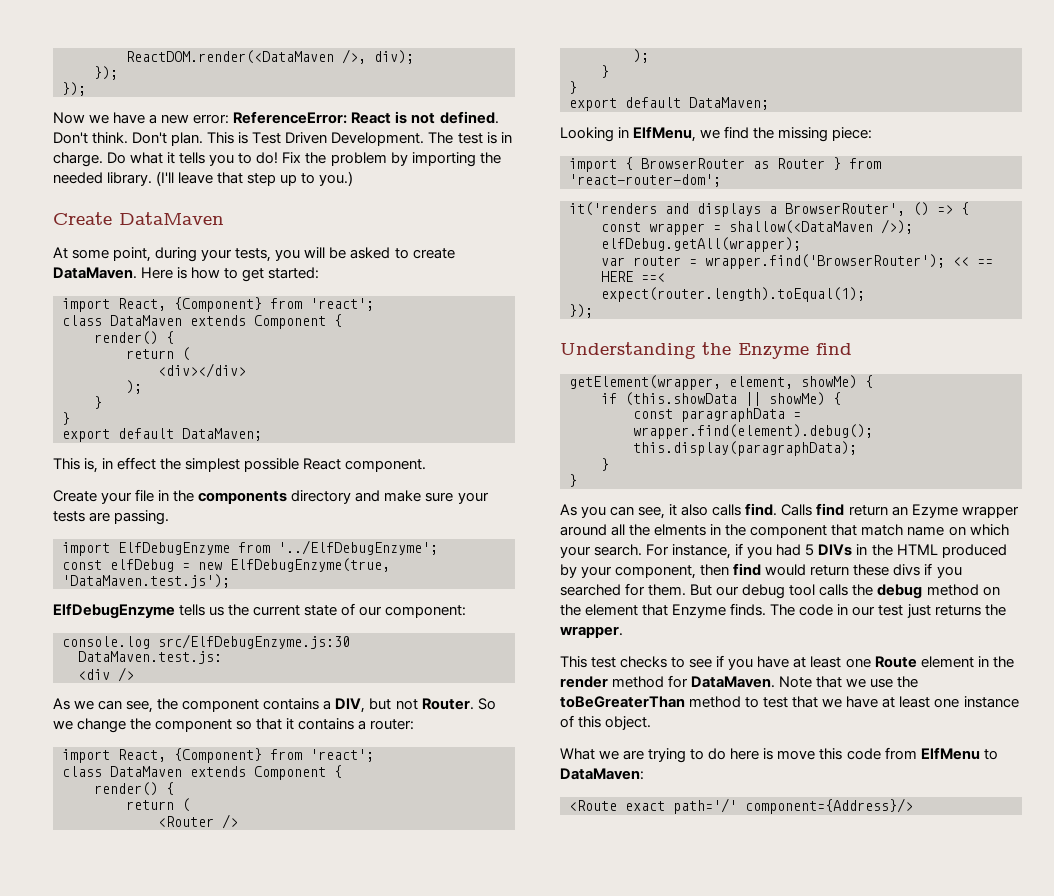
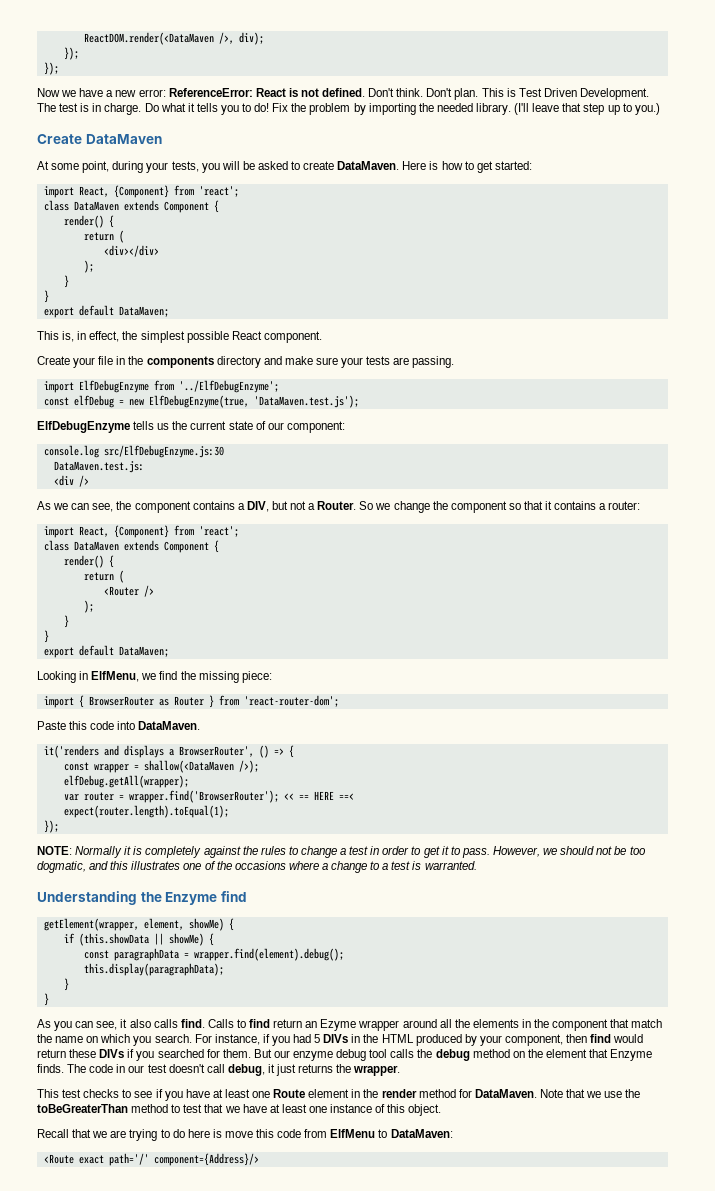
- This is, in effect the simplest possible React component.
+ This is, in effect, the simplest possible React component.
- As we can see, the component contains a DIV, but not Router.
+ As we can see, the component contains a DIV, but not a Router.
+ Paste this code into DataMaven.
+ NOTE: Normally it is completely against the rules to change a test in order to get it to pass. However, we should not be too dogmatic, and this illustrates one of the occasions where a change to a test is warranted.
- Calls find return an Ezyme wrapper around all the elments in the component that match name on which your search.
+ Calls to find return an Ezyme wrapper around all the elements in the component that match the name on which you search.
- For instance, if you had 5 DIVs in the HTML produced by your component, then find would return these divs if you searched for them.
+ For instance, if you had 5 DIVs in the HTML produced by your component, then find would return these DIVs if you searched for them.
- But our debug tool calls the debug method on the element that Enzyme finds.
+ But our enzyme debug tool calls the debug method on the element that Enzyme finds.
- The code in our test just returns the wrapper.
+ The code in our test doesn't call debug, it just returns the wrapper.
- What we are trying to do here is move this code from ElfMenu to DataMaven:
+ Recall that we are trying to do here is move this code from ElfMenu to DataMaven:

